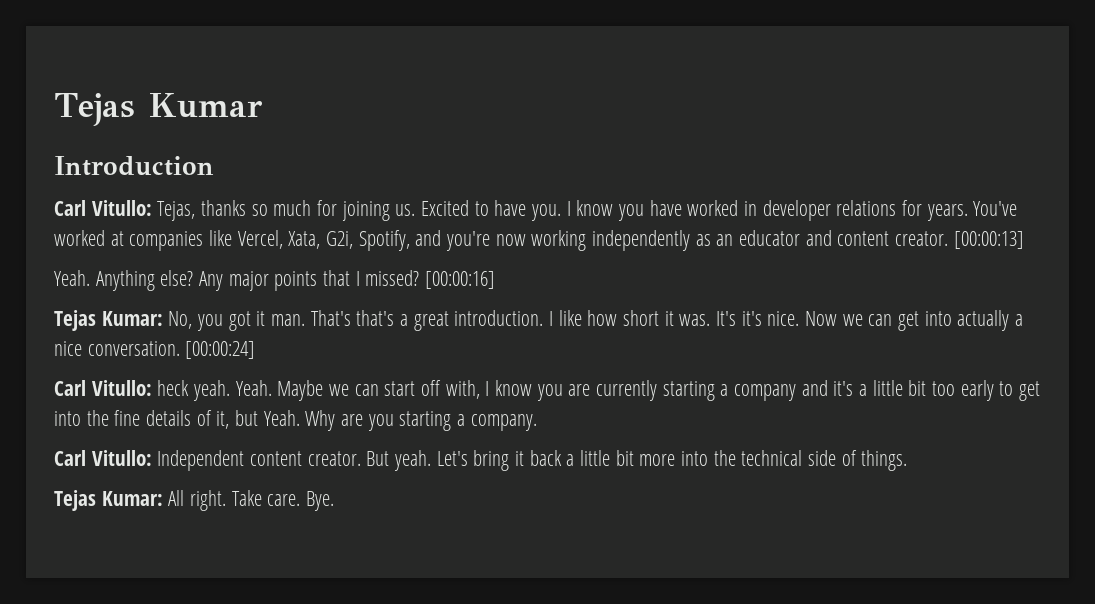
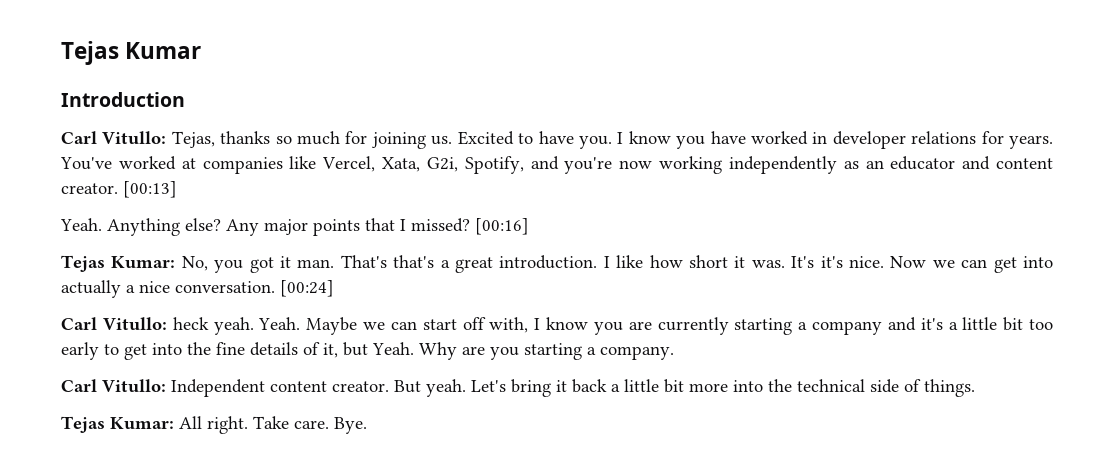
- [00:00:13]
+ [00:13]
- [00:00:16]
+ [00:16]
- [00:00:24]
+ [00:24]

